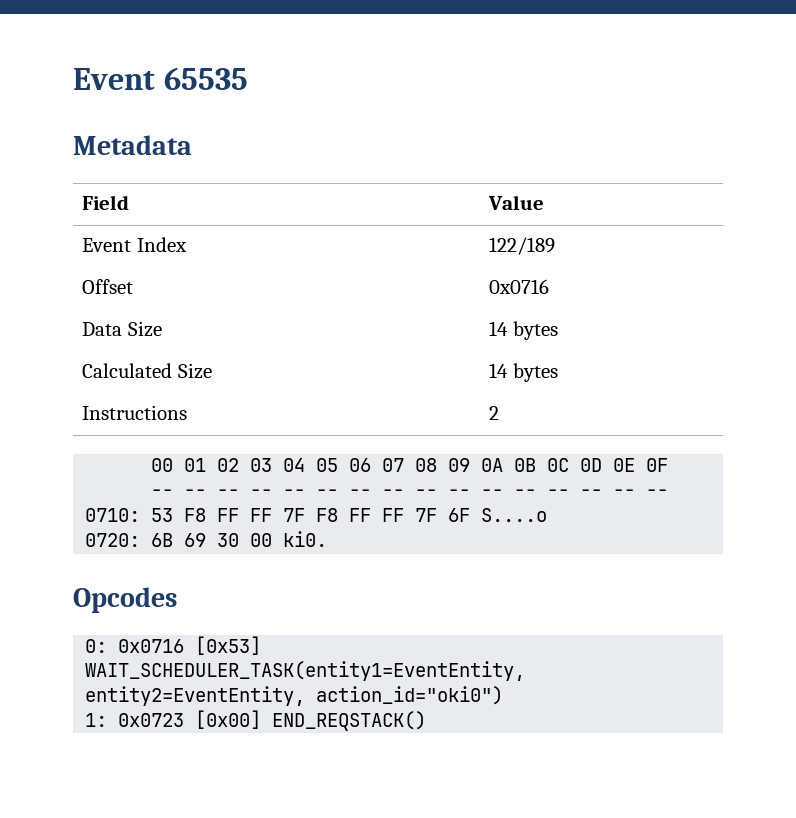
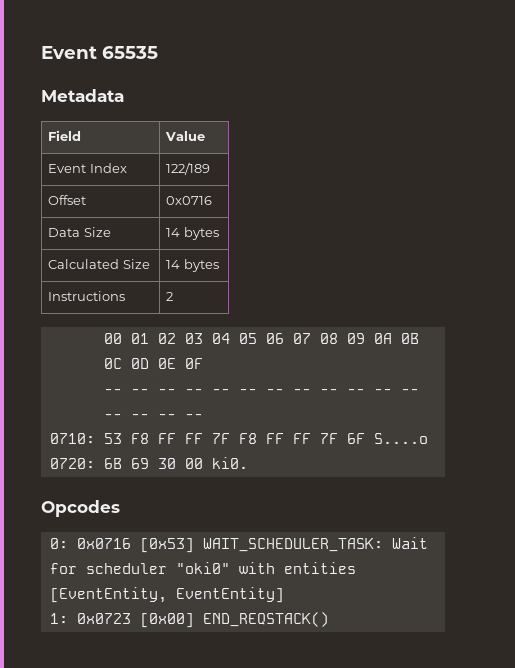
- 0: 0x0716 [0x53] WAIT_SCHEDULER_TASK(entity1=EventEntity, entity2=EventEntity, action_id="oki0")
+ 0: 0x0716 [0x53] WAIT_SCHEDULER_TASK: Wait for scheduler "oki0" with entities [EventEntity, EventEntity]

